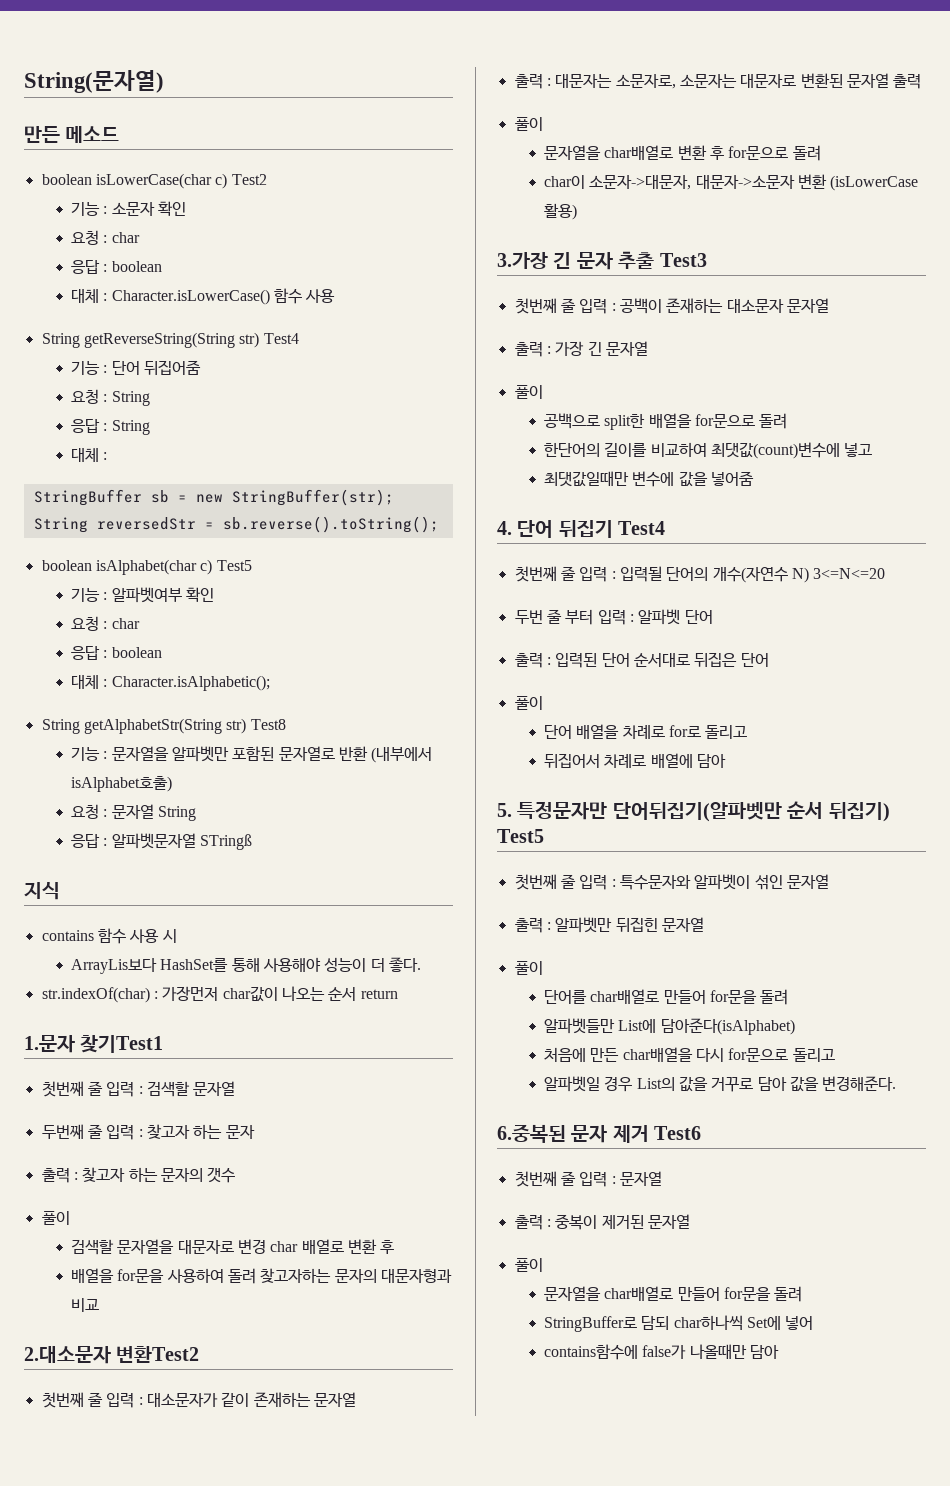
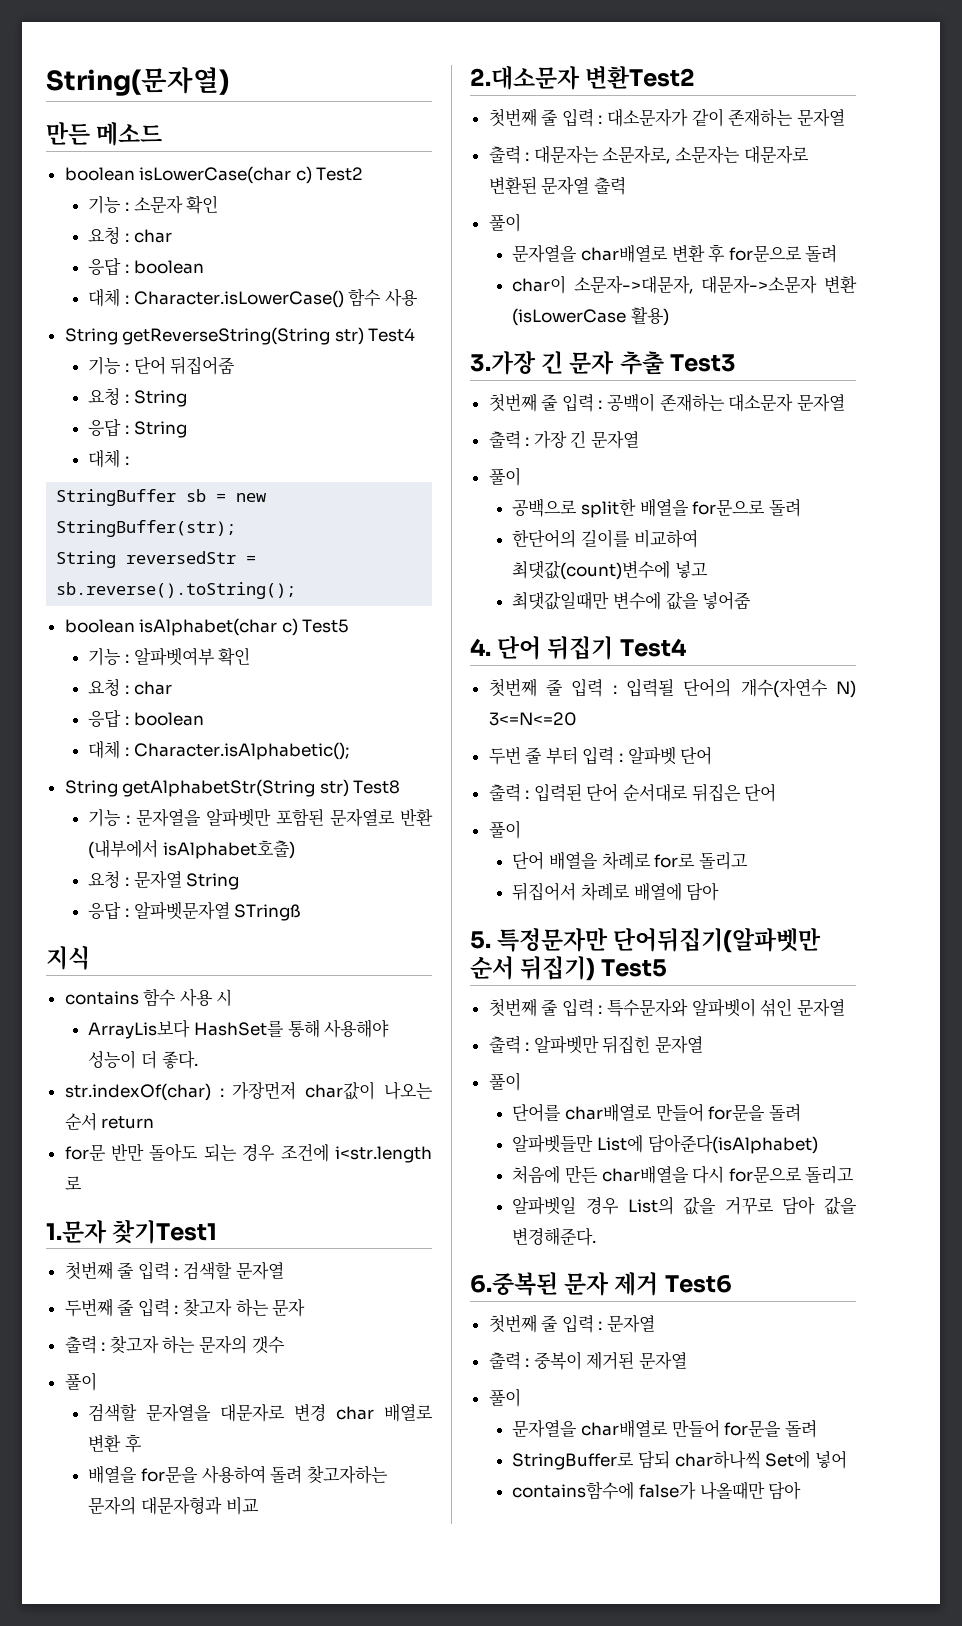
+ for문 반만 돌아도 되는 경우 조건에 i<str.length 로

